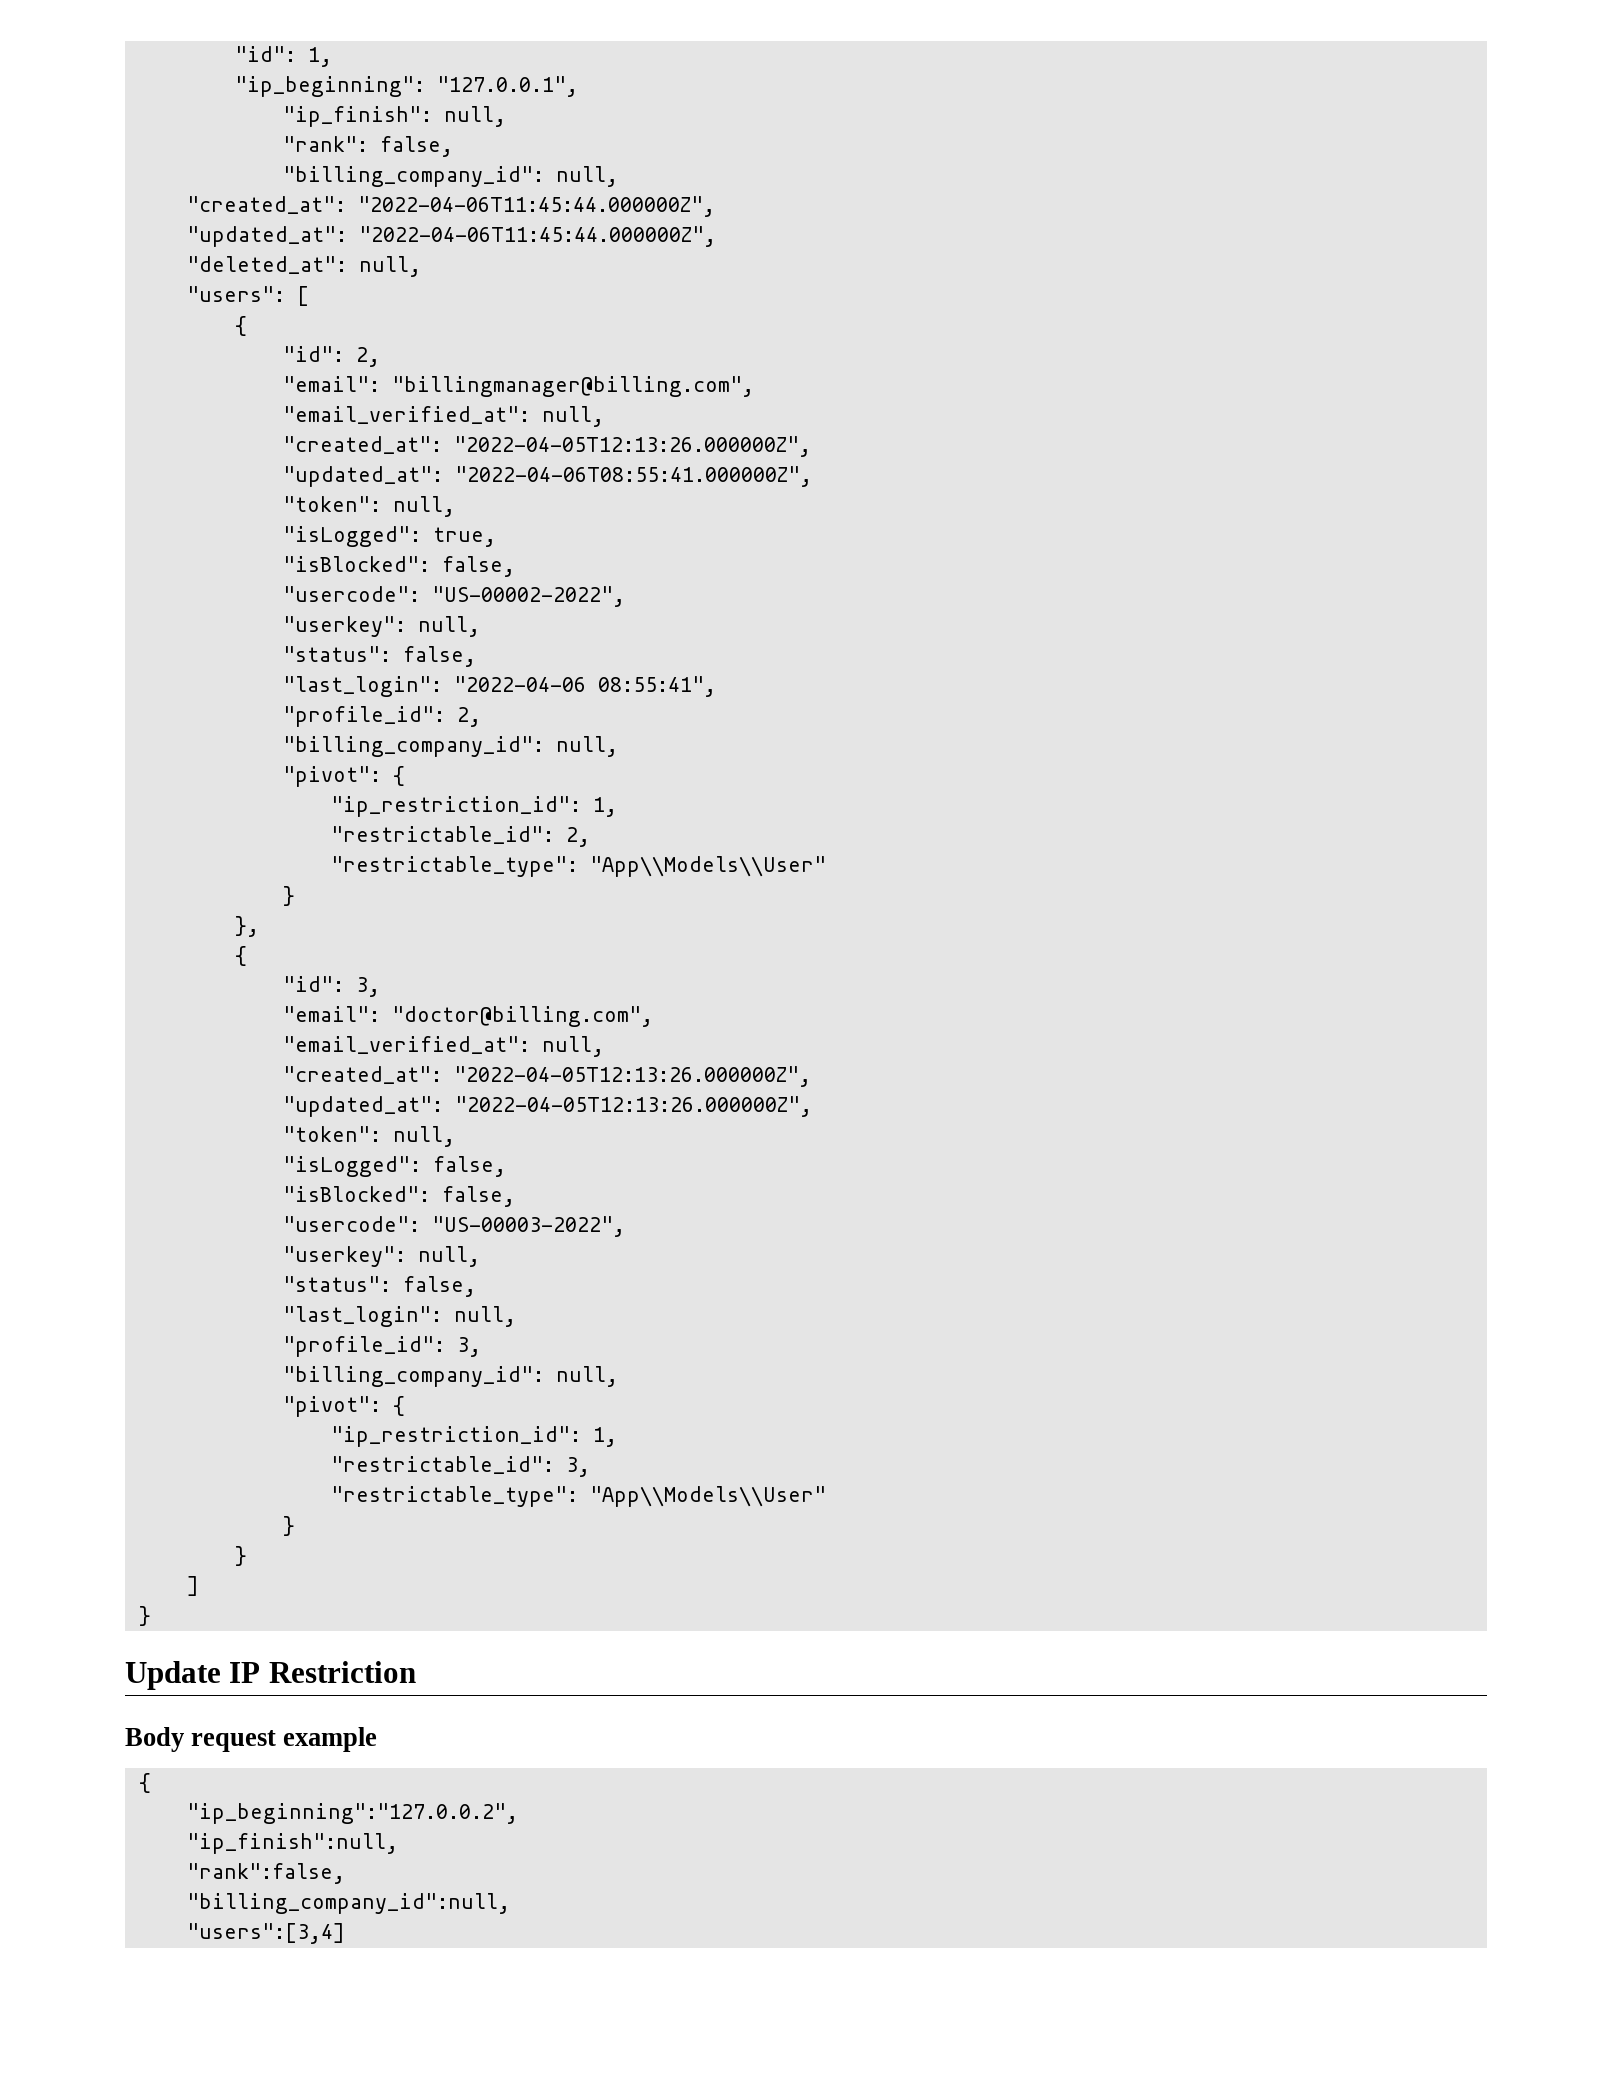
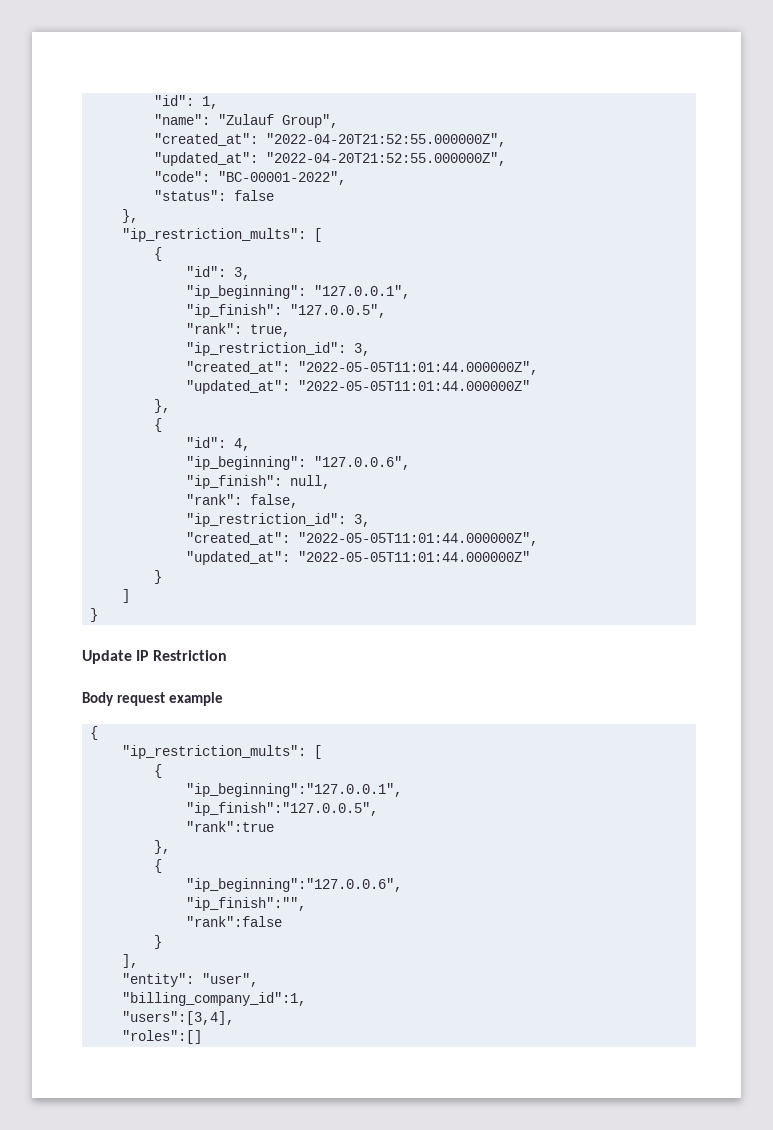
+ "name": "Zulauf Group",
+ "created_at": "2022-04-20T21:52:55.000000Z",
+ "updated_at": "2022-04-20T21:52:55.000000Z",
+ "code": "BC-00001-2022",
+ "status": false
+ },
+ "ip_restriction_mults": [
+ {
+ "id": 3,
  "ip_beginning": "127.0.0.1",
+ "ip_finish": "127.0.0.5",
+ "rank": true,
+ "ip_restriction_id": 3,
+ "created_at": "2022-05-05T11:01:44.000000Z",
+ "updated_at": "2022-05-05T11:01:44.000000Z"
+ },
+ {
+ "id": 4,
+ "ip_beginning": "127.0.0.6",
  "rank": false,
- "billing_company_id": null,
- "created_at": "2022-04-06T11:45:44.000000Z",
- "updated_at": "2022-04-06T11:45:44.000000Z",
- "deleted_at": null,
- "users": [
- {
- "id": 2,
- "email": "billingmanager@billing.com",
- "email_verified_at": null,
- "created_at": "2022-04-05T12:13:26.000000Z",
- "updated_at": "2022-04-06T08:55:41.000000Z",
- "token": null,
- "isLogged": true,
- "isBlocked": false,
- "usercode": "US-00002-2022",
- "userkey": null,
- "status": false,
- "last_login": "2022-04-06 08:55:41",
- "profile_id": 2,
- "billing_company_id": null,
- "pivot": {
- "ip_restriction_id": 1,
- "restrictable_id": 2,
- "restrictable_type": "App\\Models\\User"
- }
- },
- {
- "id": 3,
- "email": "doctor@billing.com",
- "email_verified_at": null,
- "created_at": "2022-04-05T12:13:26.000000Z",
- "updated_at": "2022-04-05T12:13:26.000000Z",
- "token": null,
- "isLogged": false,
- "isBlocked": false,
- "usercode": "US-00003-2022",
- "userkey": null,
- "status": false,
- "last_login": null,
- "profile_id": 3,
- "billing_company_id": null,
- "pivot": {
- "ip_restriction_id": 1,
- "restrictable_id": 3,
- "restrictable_type": "App\\Models\\User"
- }
+ "ip_restriction_id": 3,
+ "created_at": "2022-05-05T11:01:44.000000Z",
+ "updated_at": "2022-05-05T11:01:44.000000Z"
  Body request example
  {
- "ip_beginning":"127.0.0.2",
- "ip_finish":null,
- "rank":false,
- "billing_company_id":null,
- "users":[3,4]
+ "ip_restriction_mults": [
+ {
+ "ip_beginning":"127.0.0.1",
+ "ip_finish":"127.0.0.5",
+ "rank":true
+ },
+ {
+ "ip_beginning":"127.0.0.6",
+ "ip_finish":"",
+ "rank":false
+ }
+ ],
+ "entity": "user",
+ "billing_company_id":1,
+ "users":[3,4],
+ "roles":[]

